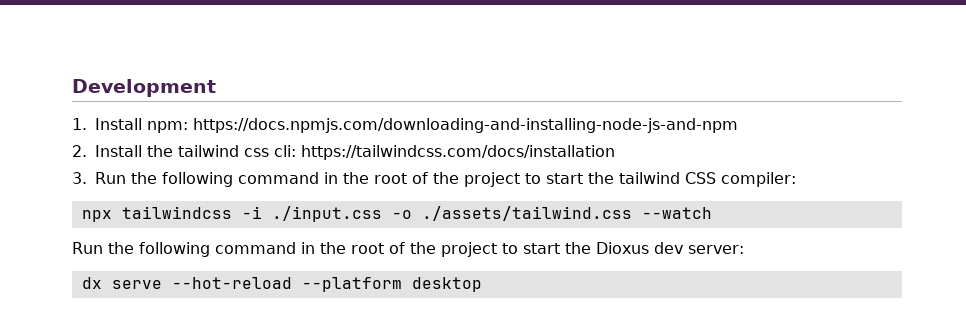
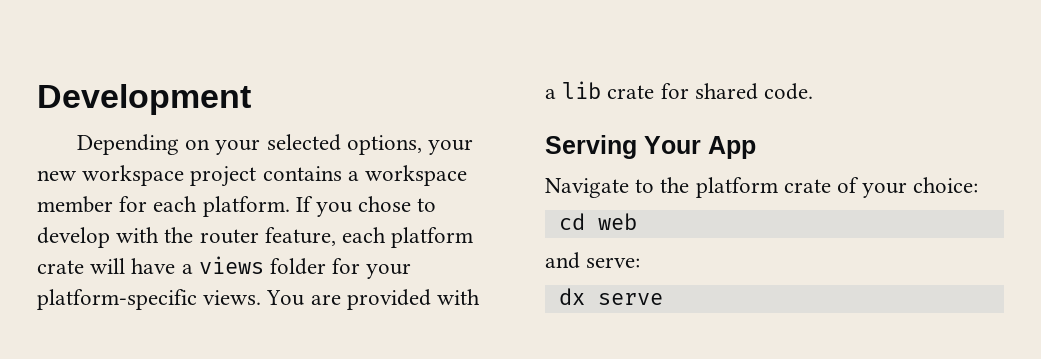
- 1. Install npm: https://docs.npmjs.com/downloading-and-installing-node-js-and-npm
- 2. Install the tailwind css cli: https://tailwindcss.com/docs/installation
- 3. Run the following command in the root of the project to start the tailwind CSS compiler:
- npx tailwindcss -i ./input.css -o ./assets/tailwind.css --watch
- Run the following command in the root of the project to start the Dioxus dev server:
+ Depending on your selected options, your new workspace project contains a workspace member for each platform. If you chose to develop with the router feature, each platform crate will have a views folder for your platform-specific views. You are provided with a lib crate for shared code.
+ Serving Your App
+ Navigate to the platform crate of your choice:
+ cd web
+ and serve:
- dx serve --hot-reload --platform desktop
+ dx serve

